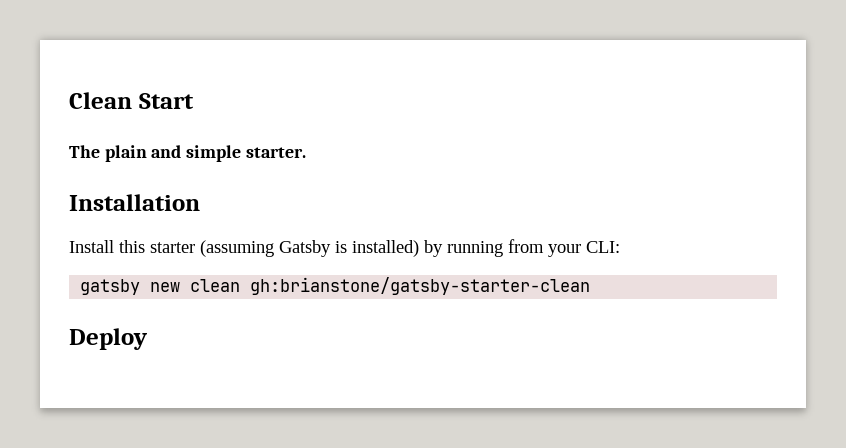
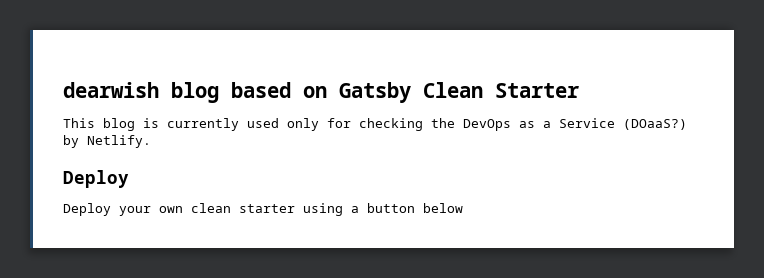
- Clean Start
- The plain and simple starter.
- Installation
- Install this starter (assuming Gatsby is installed) by running from your CLI:
- gatsby new clean gh:brianstone/gatsby-starter-clean
+ dearwish blog based on Gatsby Clean Starter
+ This blog is currently used only for checking the DevOps as a Service (DOaaS?) by Netlify.
  Deploy
+ Deploy your own clean starter using a button below

